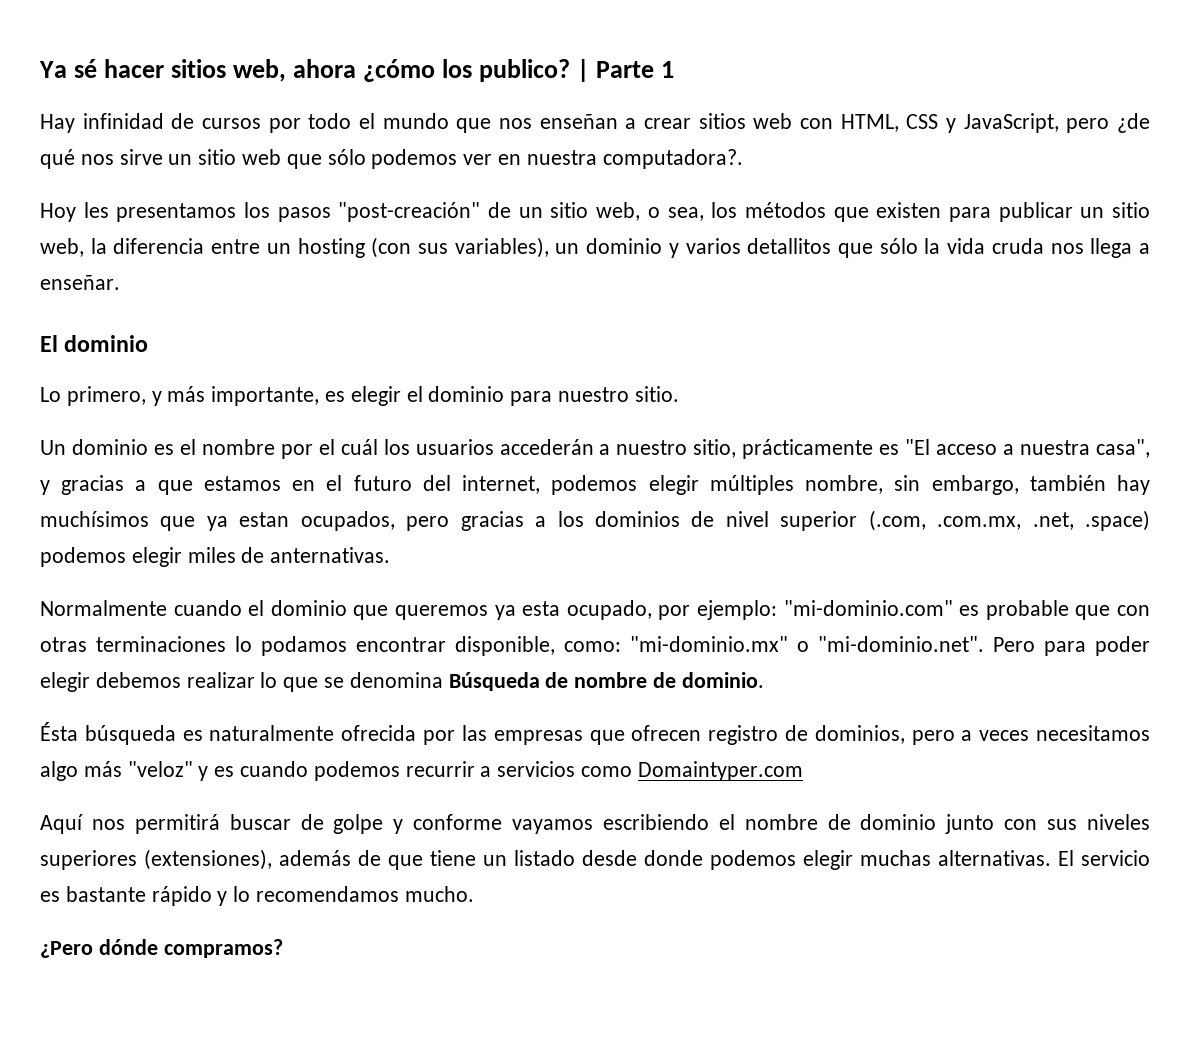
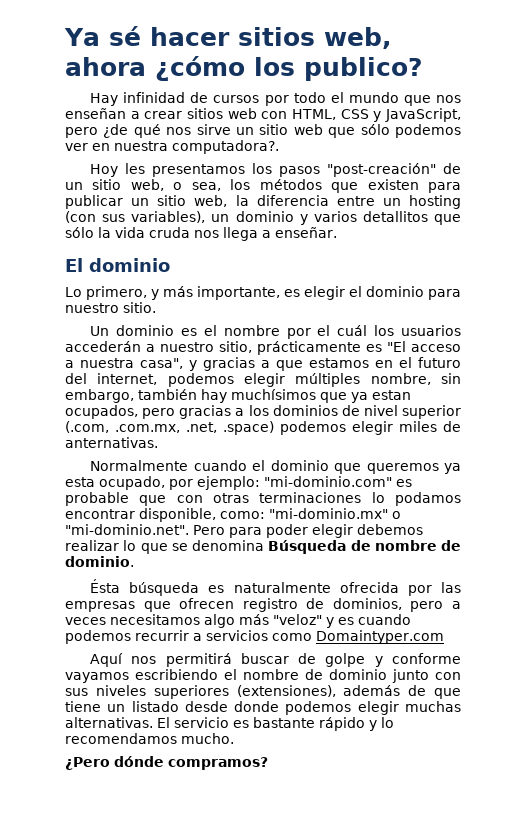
- | Parte 1

